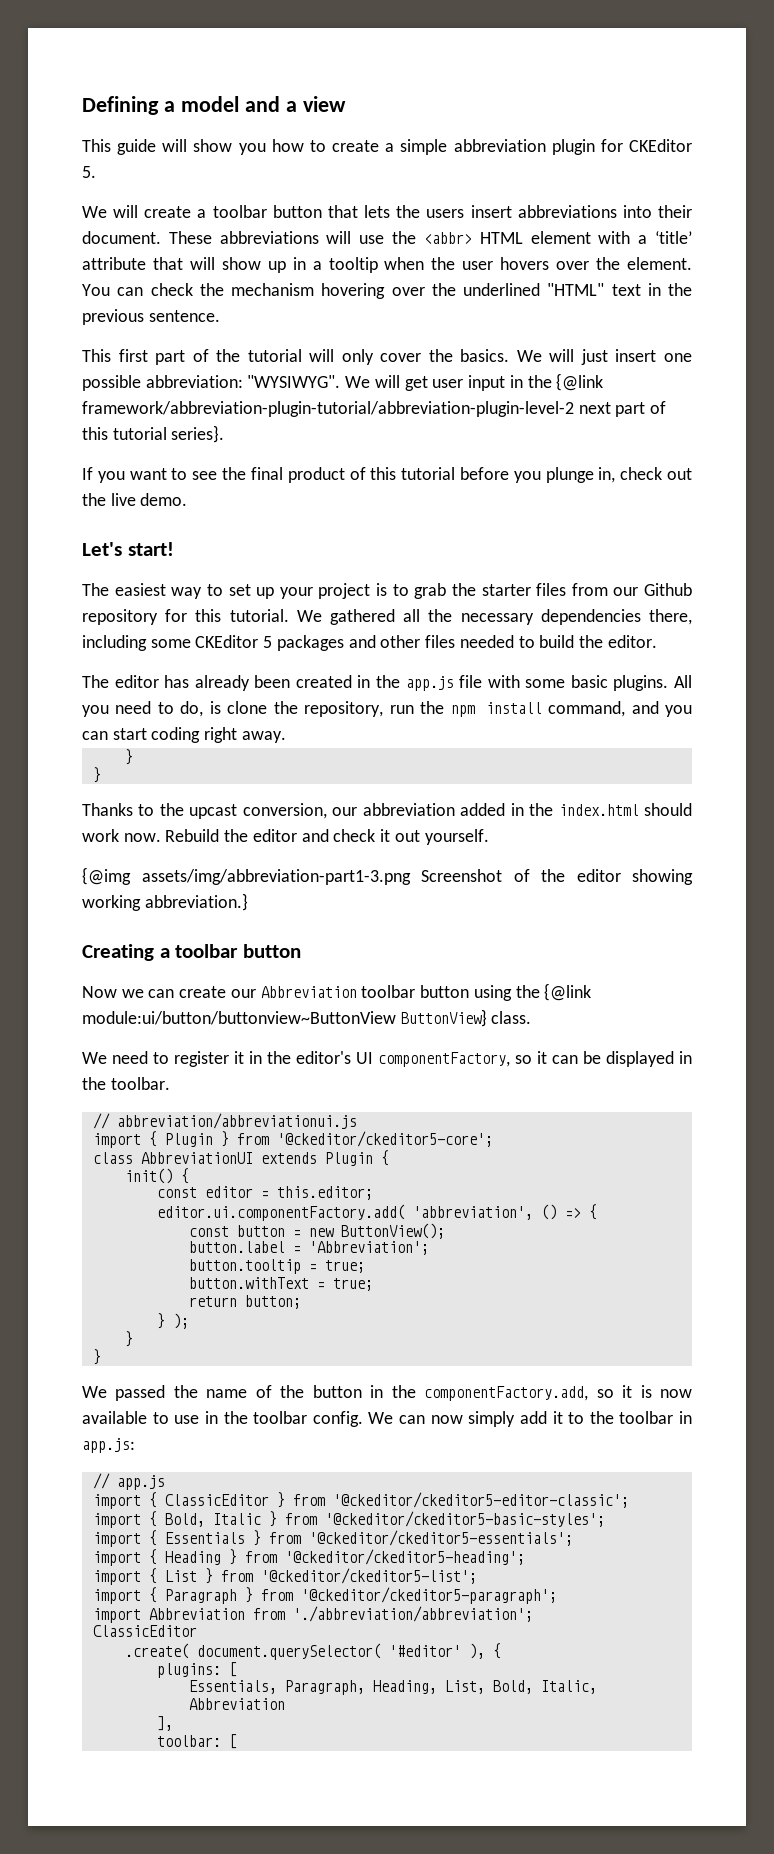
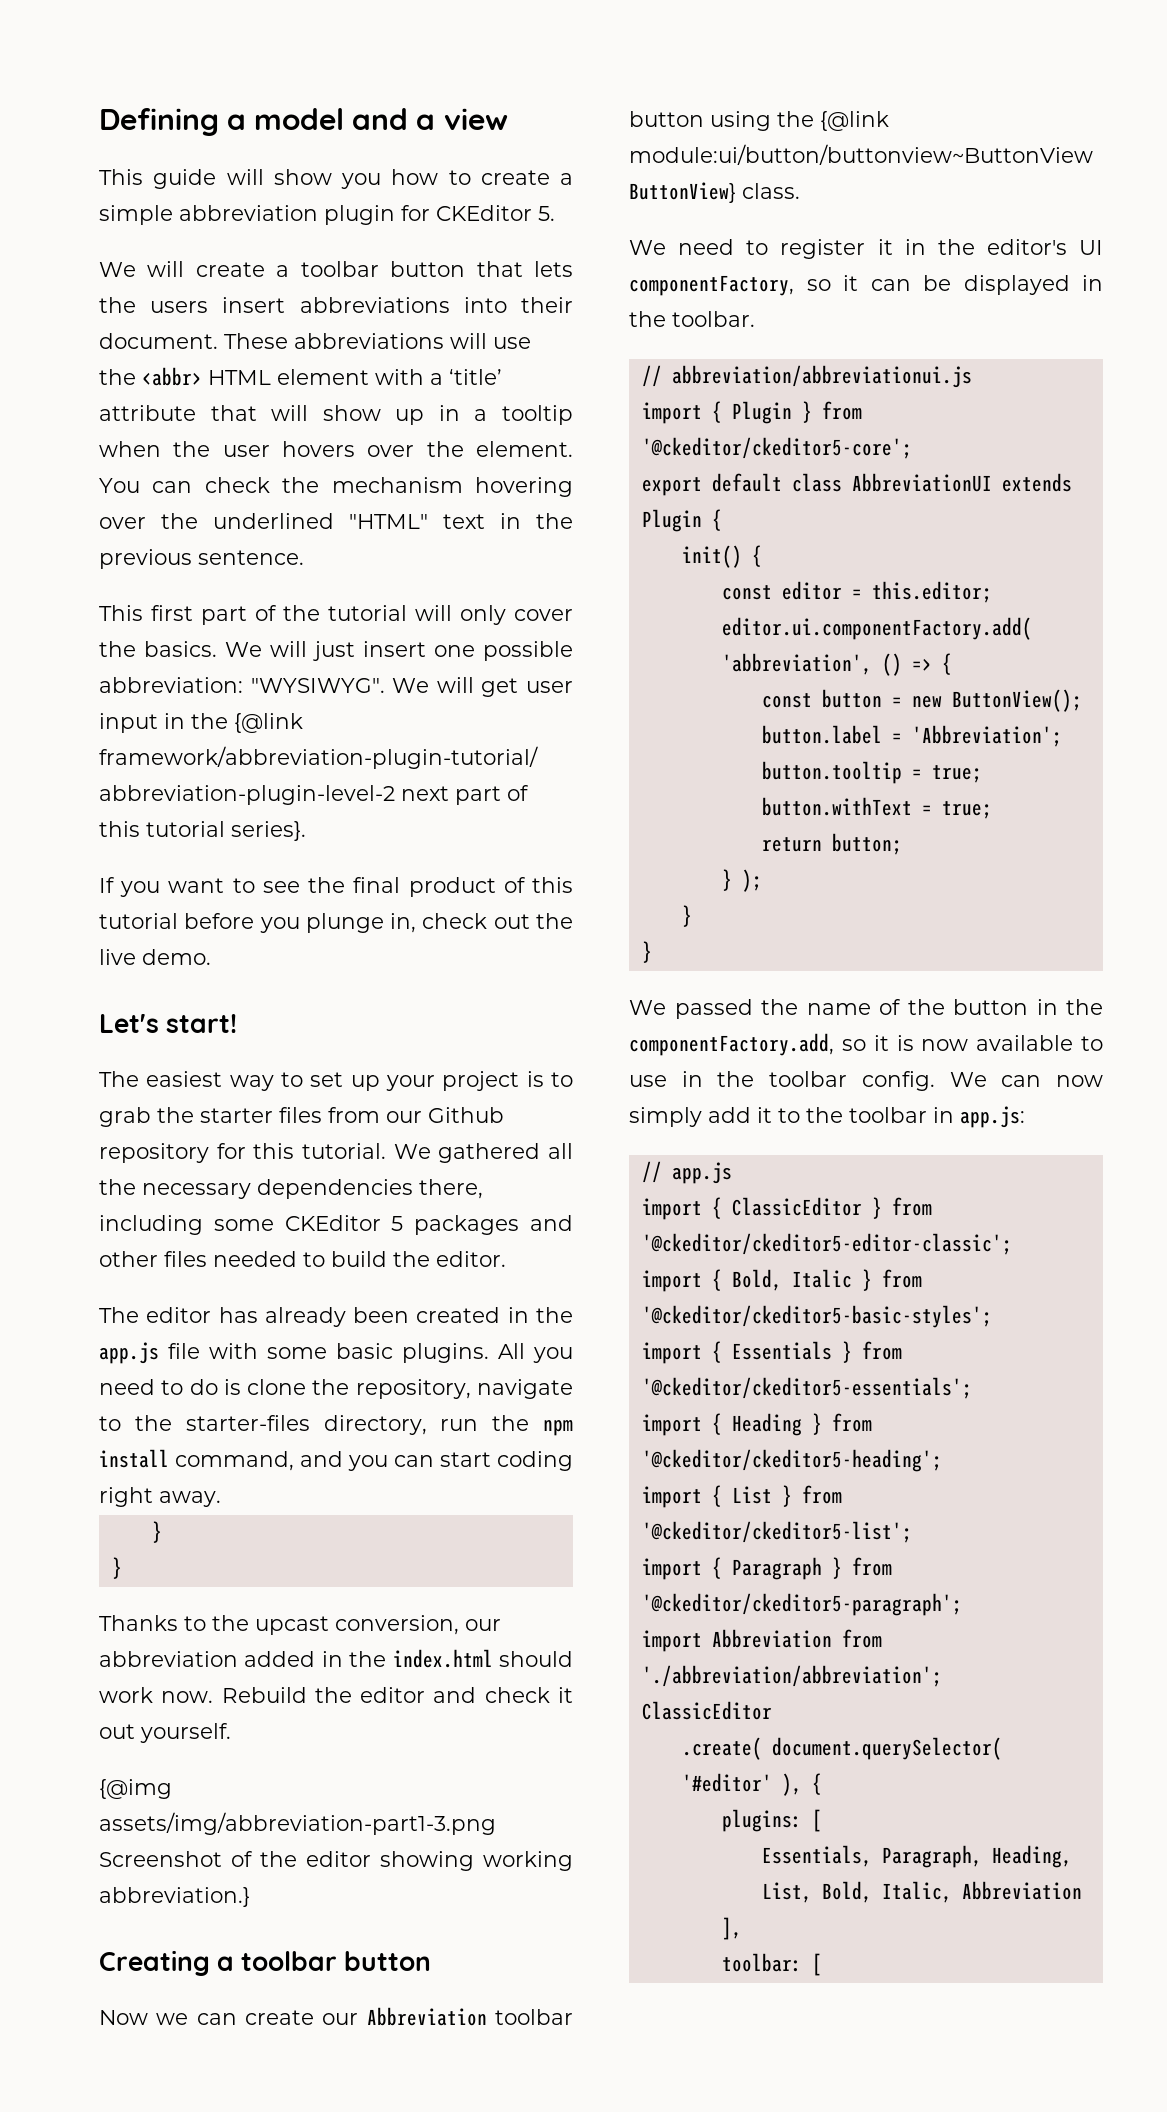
- All you need to do, is clone the repository, run the npm install command, and you can start coding right away.
+ All you need to do is clone the repository, navigate to the starter-files directory, run the npm install command, and you can start coding right away.
- class AbbreviationUI extends Plugin {
+ export default class AbbreviationUI extends Plugin {

